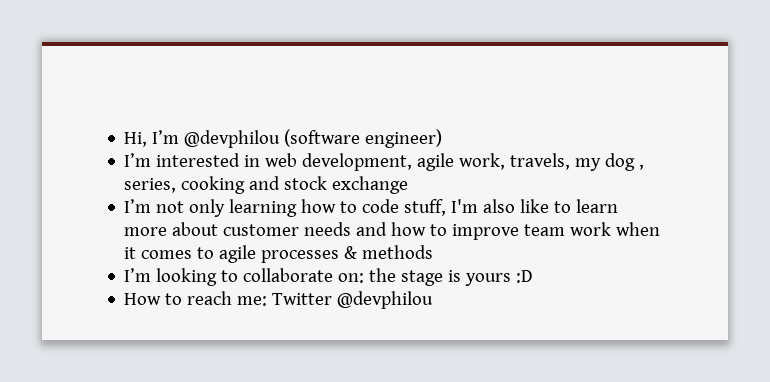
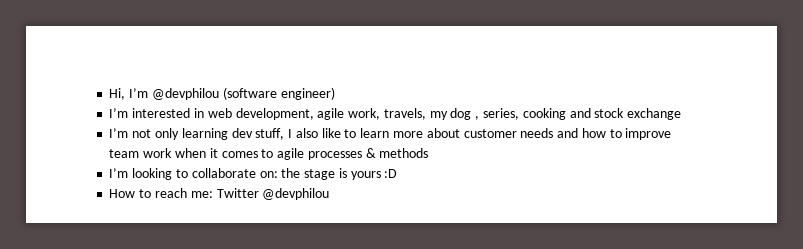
- I’m not only learning how to code stuff, I'm also like to learn more about customer needs and how to improve team work when it comes to agile processes & methods
+ I’m not only learning dev stuff, I also like to learn more about customer needs and how to improve team work when it comes to agile processes & methods

